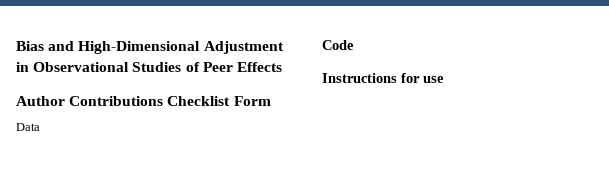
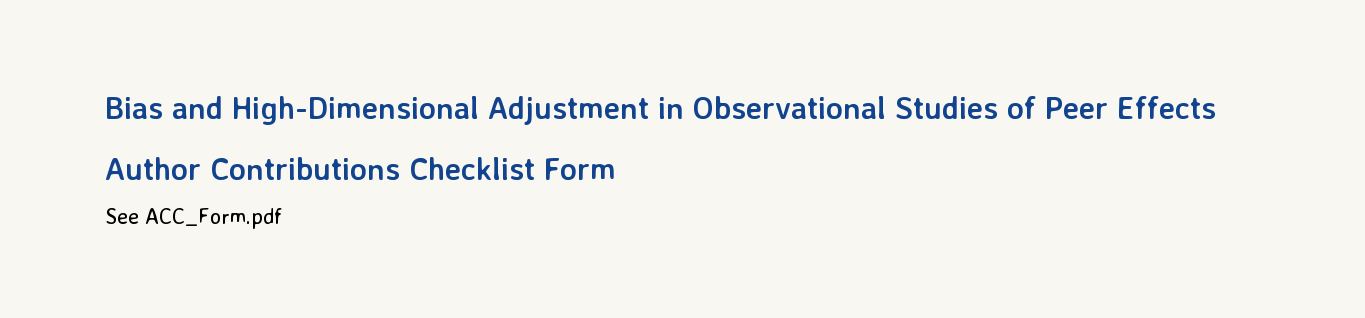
- Data
- Code
- Instructions for use
+ See ACC_Form.pdf

